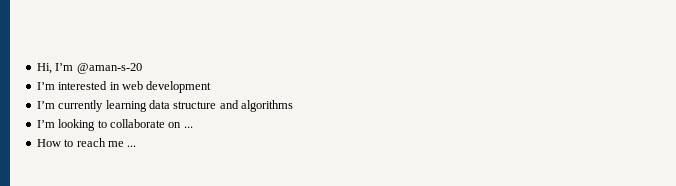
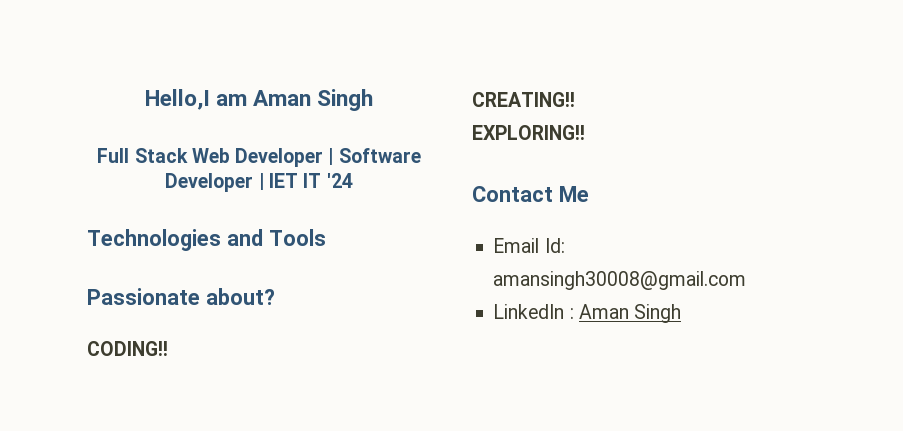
- Hi, I’m @aman-s-20
- I’m interested in web development
- I’m currently learning data structure and algorithms
- I’m looking to collaborate on ...
- How to reach me ...
+ Hello,I am Aman Singh
+ Full Stack Web Developer | Software Developer | IET IT '24
+ Technologies and Tools
+ Passionate about?
+ CODING!!
+ CREATING!!
+ EXPLORING!!
+ Contact Me
+ Email Id: amansingh30008@gmail.com
+ LinkedIn : Aman Singh

